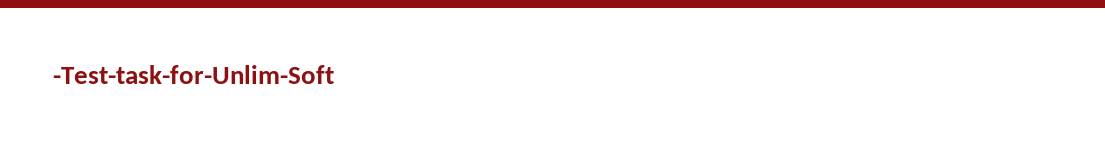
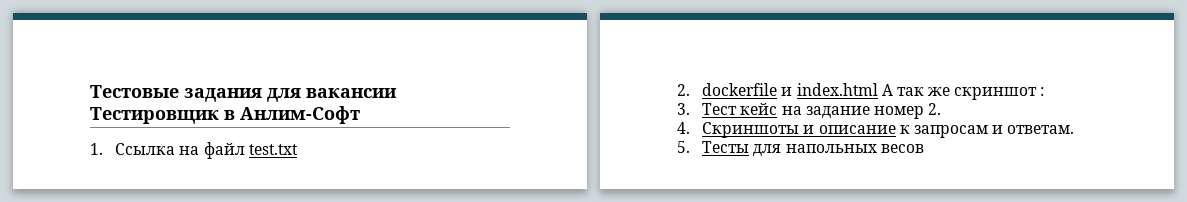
- -Test-task-for-Unlim-Soft
+ Тестовые задания для вакансии Тестировщик в Анлим-Софт
+ 1. Ссылка на файл test.txt
+ 2. dockerfile и index.html А так же скриншот :
+ 3. Тест кейс на задание номер 2.
+ 4. Скриншоты и описание к запросам и ответам.
+ 5. Тесты для напольных весов

